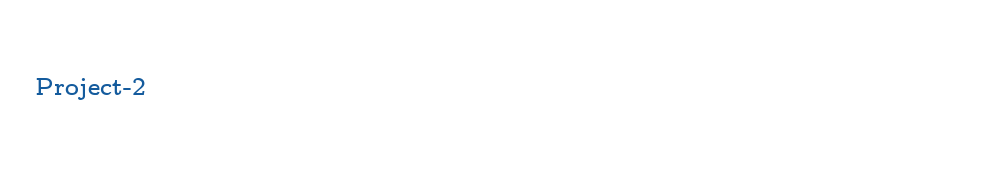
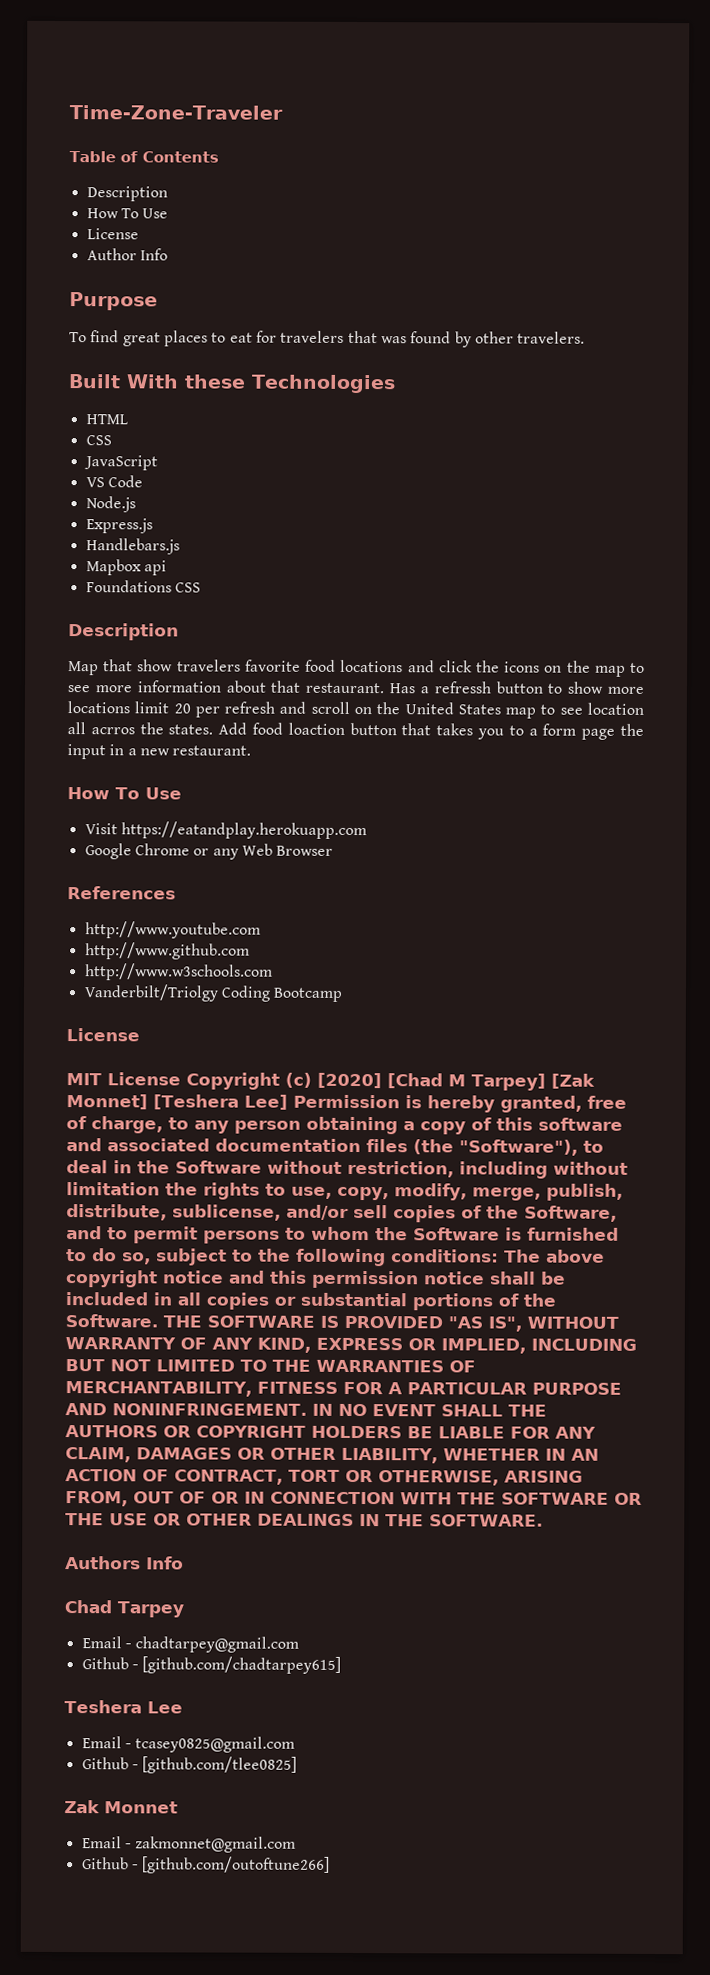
- Project-2
+ Time-Zone-Traveler
+ Table of Contents
+ Description
+ How To Use
+ License
+ Author Info
+ Purpose
+ To find great places to eat for travelers that was found by other travelers.
+ Built With these Technologies
+ HTML
+ CSS
+ JavaScript
+ VS Code
+ Node.js
+ Express.js
+ Handlebars.js
+ Mapbox api
+ Foundations CSS
+ Description
+ Map that show travelers favorite food locations and click the icons on the map to see more information about that restaurant. Has a refressh button to show more locations limit 20 per refresh and scroll on the United States map to see location all acrros the states. Add food loaction button that takes you to a form page the input in a new restaurant.
+ How To Use
+ Visit https://eatandplay.herokuapp.com
+ Google Chrome or any Web Browser
+ References
+ http://www.youtube.com
+ http://www.github.com
+ http://www.w3schools.com
+ Vanderbilt/Triolgy Coding Bootcamp
+ License
+ MIT License Copyright (c) [2020] [Chad M Tarpey] [Zak Monnet] [Teshera Lee] Permission is hereby granted, free of charge, to any person obtaining a copy of this software and associated documentation files (the "Software"), to deal in the Software without restriction, including without limitation the rights to use, copy, modify, merge, publish, distribute, sublicense, and/or sell copies of the Software, and to permit persons to whom the Software is furnished to do so, subject to the following conditions: The above copyright notice and this permission notice shall be included in all copies or substantial portions of the Software. THE SOFTWARE IS PROVIDED "AS IS", WITHOUT WARRANTY OF ANY KIND, EXPRESS OR IMPLIED, INCLUDING BUT NOT LIMITED TO THE WARRANTIES OF MERCHANTABILITY, FITNESS FOR A PARTICULAR PURPOSE AND NONINFRINGEMENT. IN NO EVENT SHALL THE AUTHORS OR COPYRIGHT HOLDERS BE LIABLE FOR ANY CLAIM, DAMAGES OR OTHER LIABILITY, WHETHER IN AN ACTION OF CONTRACT, TORT OR OTHERWISE, ARISING FROM, OUT OF OR IN CONNECTION WITH THE SOFTWARE OR THE USE OR OTHER DEALINGS IN THE SOFTWARE.
+ Authors Info
+ Chad Tarpey
+ Email - chadtarpey@gmail.com
+ Github - [github.com/chadtarpey615]
+ Teshera Lee
+ Email - tcasey0825@gmail.com
+ Github - [github.com/tlee0825]
+ Zak Monnet
+ Email - zakmonnet@gmail.com
+ Github - [github.com/outoftune266]

